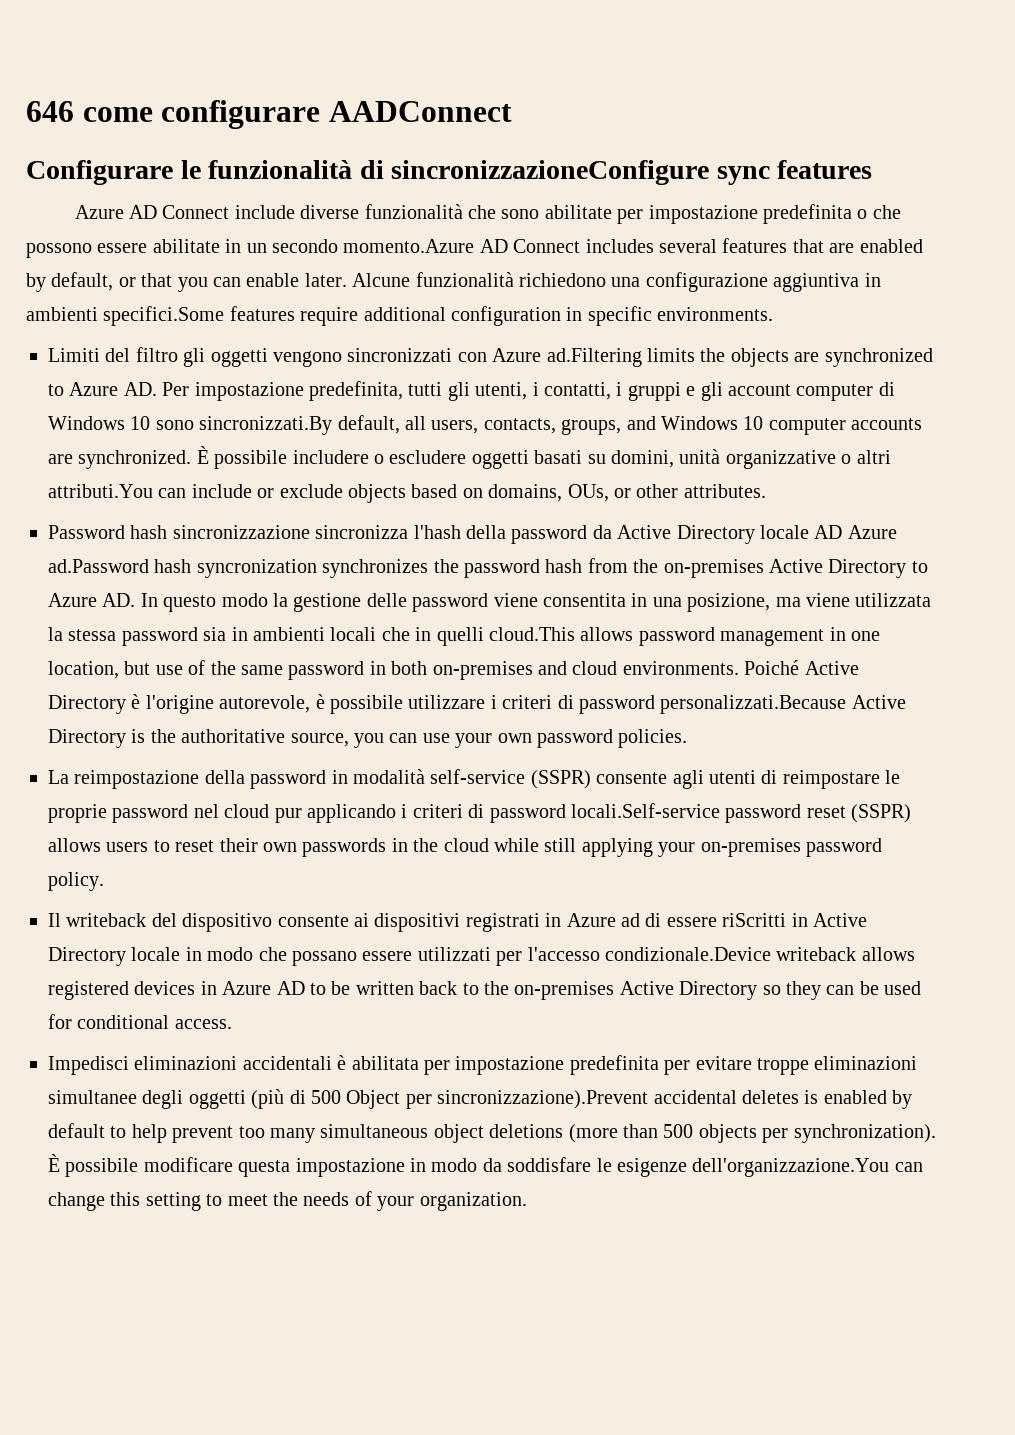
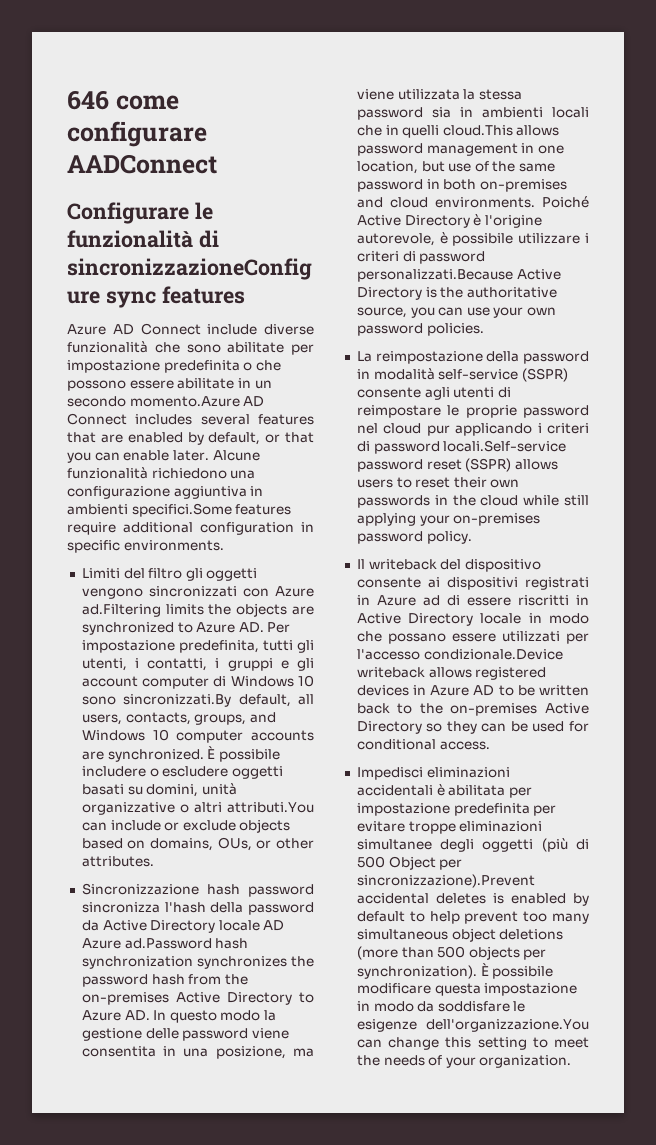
- Password hash sincronizzazione sincronizza l'hash della password da Active Directory locale AD Azure ad.Password hash syncronization synchronizes the password hash from the on-premises Active Directory to Azure AD. In questo modo la gestione delle password viene consentita in una posizione, ma viene utilizzata la stessa password sia in ambienti locali che in quelli cloud.This allows password management in one location, but use of the same password in both on-premises and cloud environments.
+ Sincronizzazione hash password sincronizza l'hash della password da Active Directory locale AD Azure ad.Password hash synchronization synchronizes the password hash from the on-premises Active Directory to Azure AD. In questo modo la gestione delle password viene consentita in una posizione, ma viene utilizzata la stessa password sia in ambienti locali che in quelli cloud.This allows password management in one location, but use of the same password in both on-premises and cloud environments.
- Il writeback del dispositivo consente ai dispositivi registrati in Azure ad di essere riScritti in Active Directory locale in modo che possano essere utilizzati per l'accesso condizionale.Device writeback allows registered devices in Azure AD to be written back to the on-premises Active Directory so they can be used for conditional access.
+ Il writeback del dispositivo consente ai dispositivi registrati in Azure ad di essere riscritti in Active Directory locale in modo che possano essere utilizzati per l'accesso condizionale.Device writeback allows registered devices in Azure AD to be written back to the on-premises Active Directory so they can be used for conditional access.

